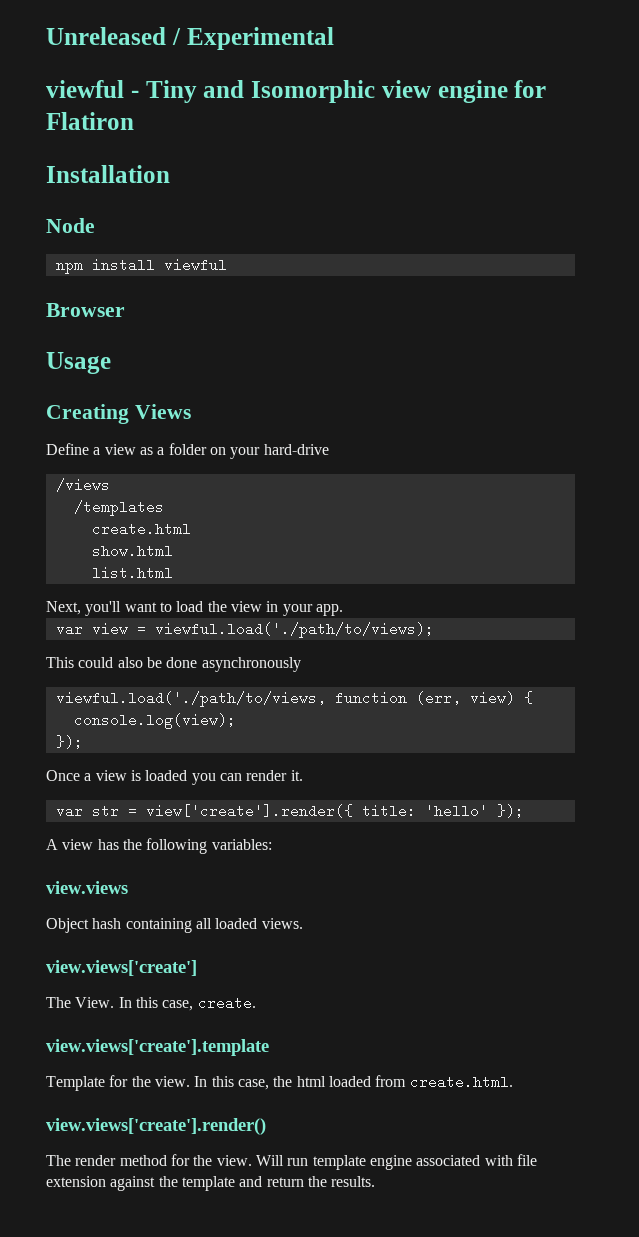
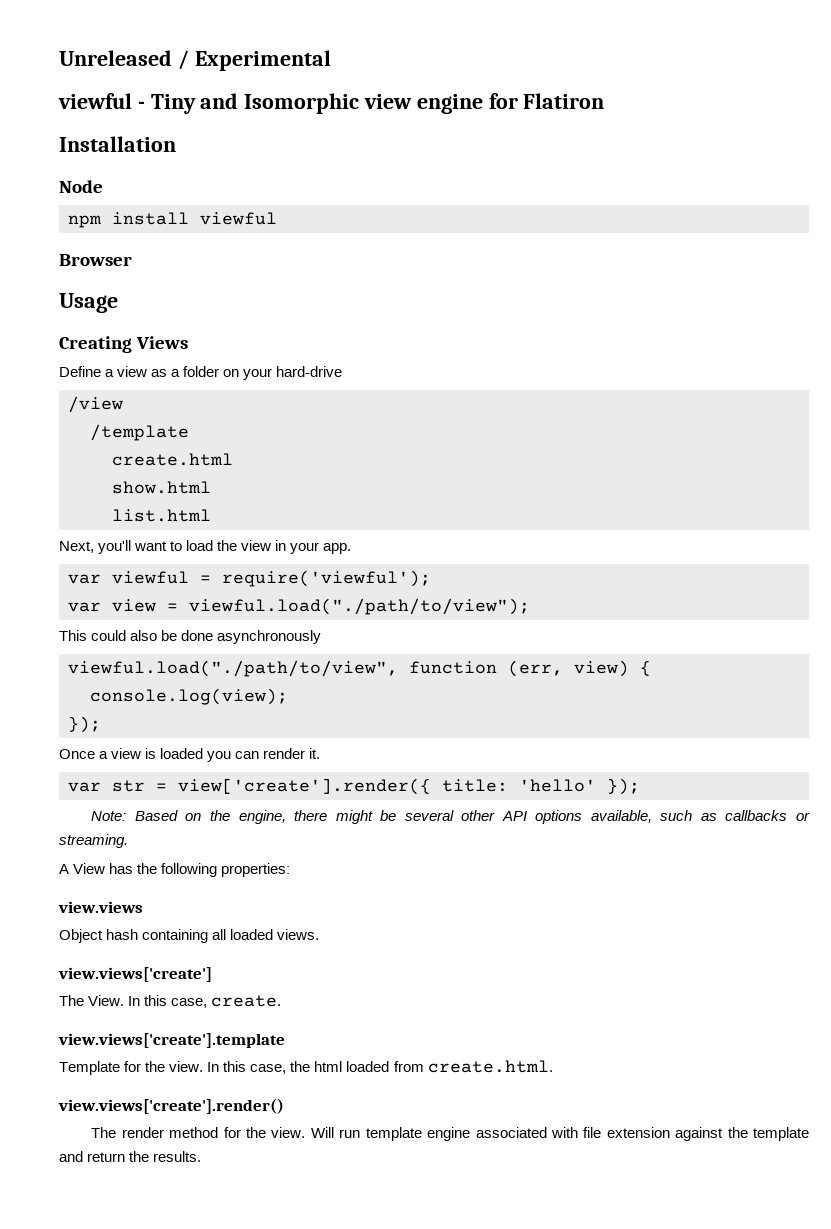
- /views
- /templates
+ /view
+ /template
+ var viewful = require('viewful');
- var view = viewful.load('./path/to/views);
+ var view = viewful.load("./path/to/view");
- viewful.load('./path/to/views, function (err, view) {
+ viewful.load("./path/to/view", function (err, view) {
+ Note: Based on the engine, there might be several other API options available, such as callbacks or streaming.
- A view has the following variables:
+ A View has the following properties:

